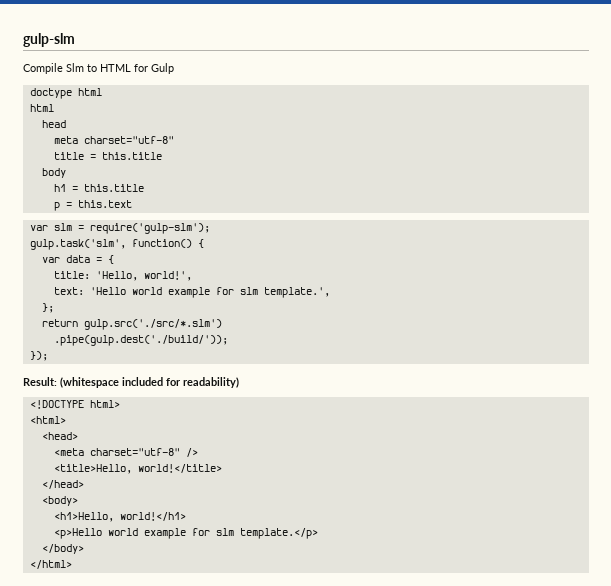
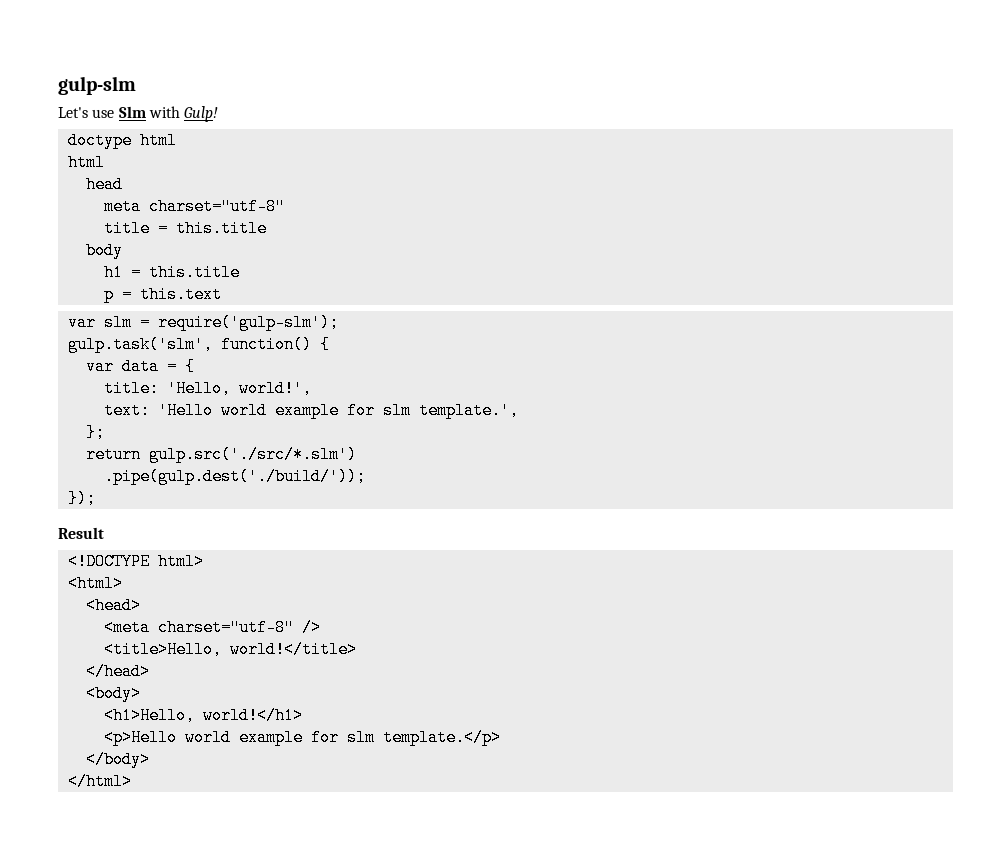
- Compile Slm to HTML for Gulp
+ Let's use Slm with Gulp!
- Result: (whitespace included for readability)
+ Result

